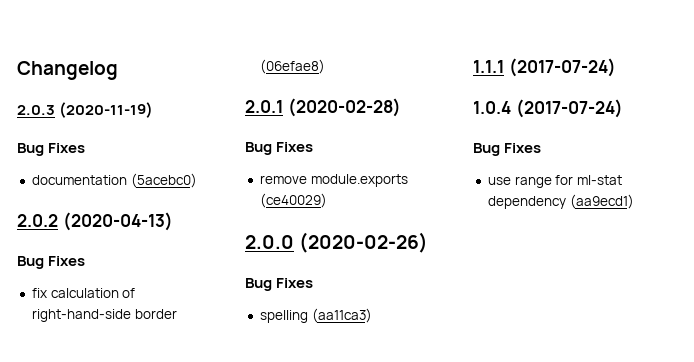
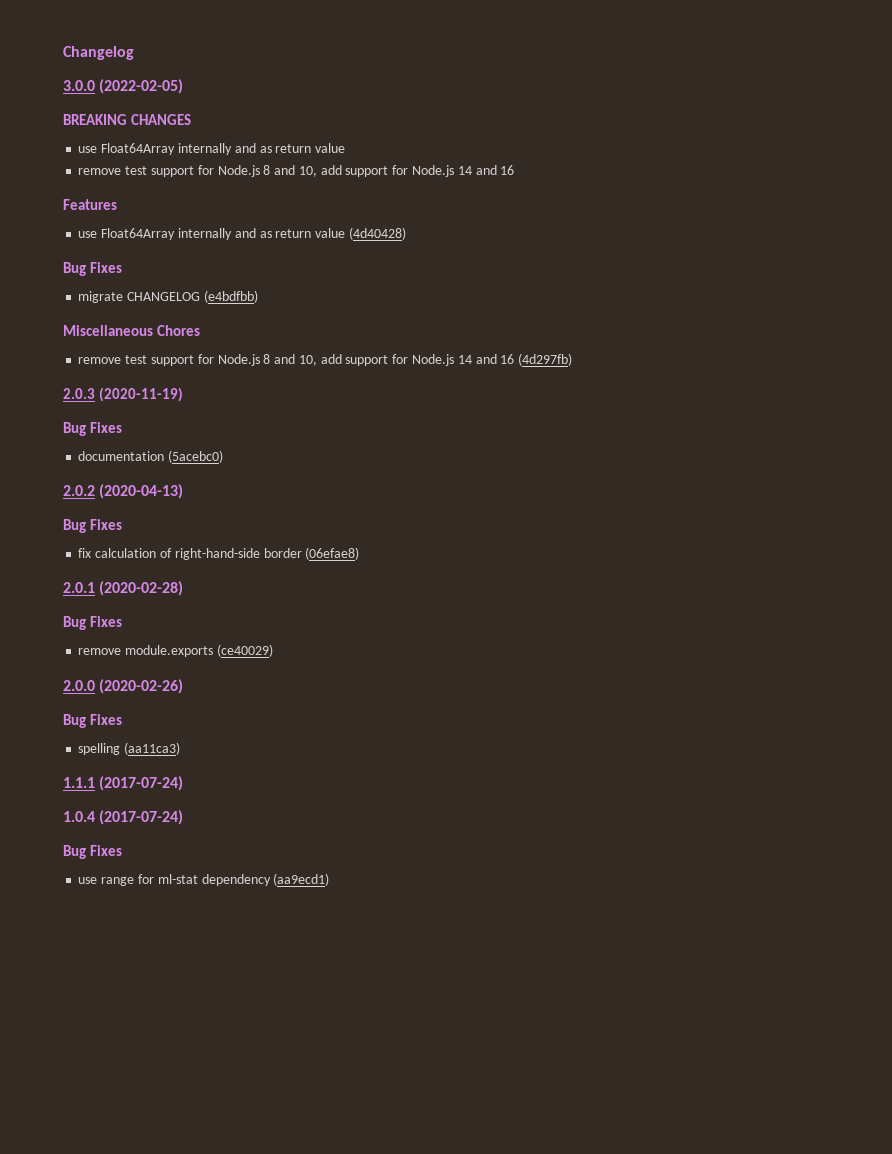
+ 3.0.0 (2022-02-05)
+ BREAKING CHANGES
+ use Float64Array internally and as return value
+ remove test support for Node.js 8 and 10, add support for Node.js 14 and 16
+ Features
+ use Float64Array internally and as return value (4d40428)
+ Bug Fixes
+ migrate CHANGELOG (e4bdfbb)
+ Miscellaneous Chores
+ remove test support for Node.js 8 and 10, add support for Node.js 14 and 16 (4d297fb)

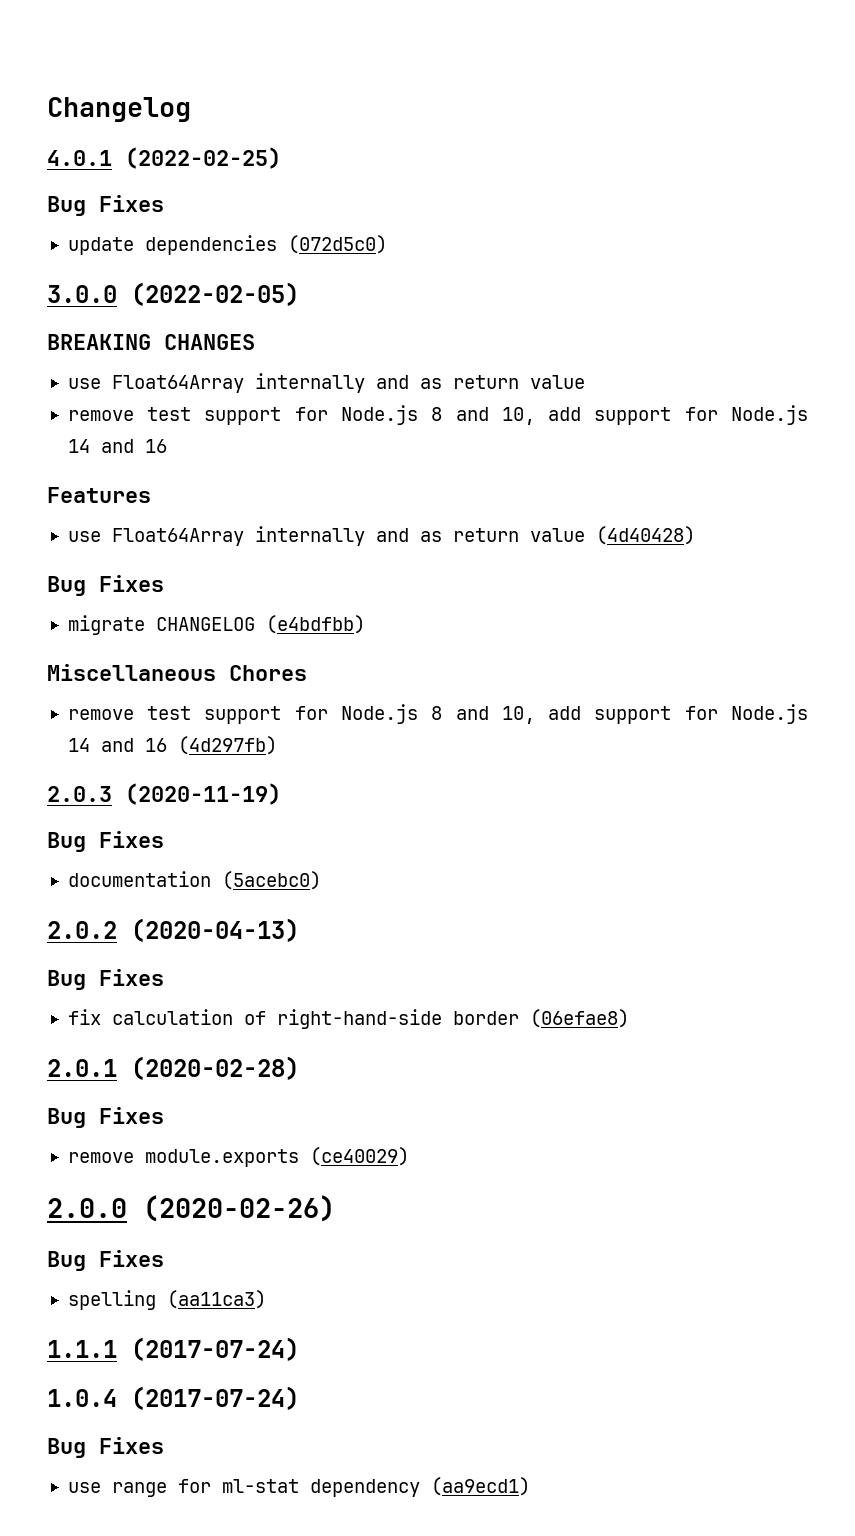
+ 4.0.1 (2022-02-25)
+ Bug Fixes
+ update dependencies (072d5c0)

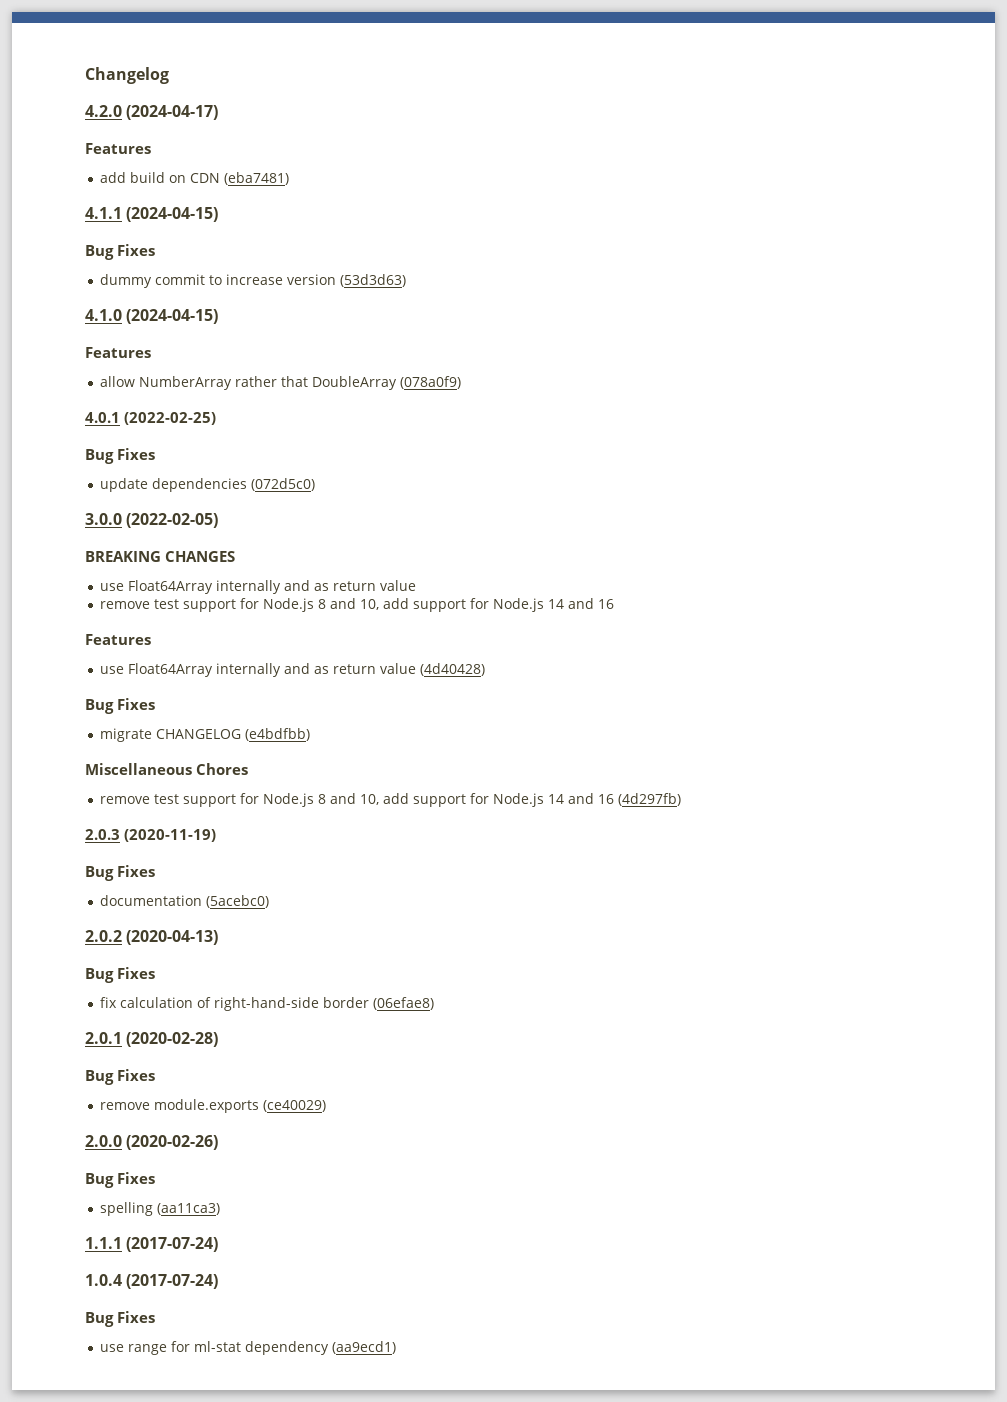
+ 4.2.0 (2024-04-17)
+ Features
+ add build on CDN (eba7481)
+ 4.1.1 (2024-04-15)
+ Bug Fixes
+ dummy commit to increase version (53d3d63)
+ 4.1.0 (2024-04-15)
+ Features
+ allow NumberArray rather that DoubleArray (078a0f9)

